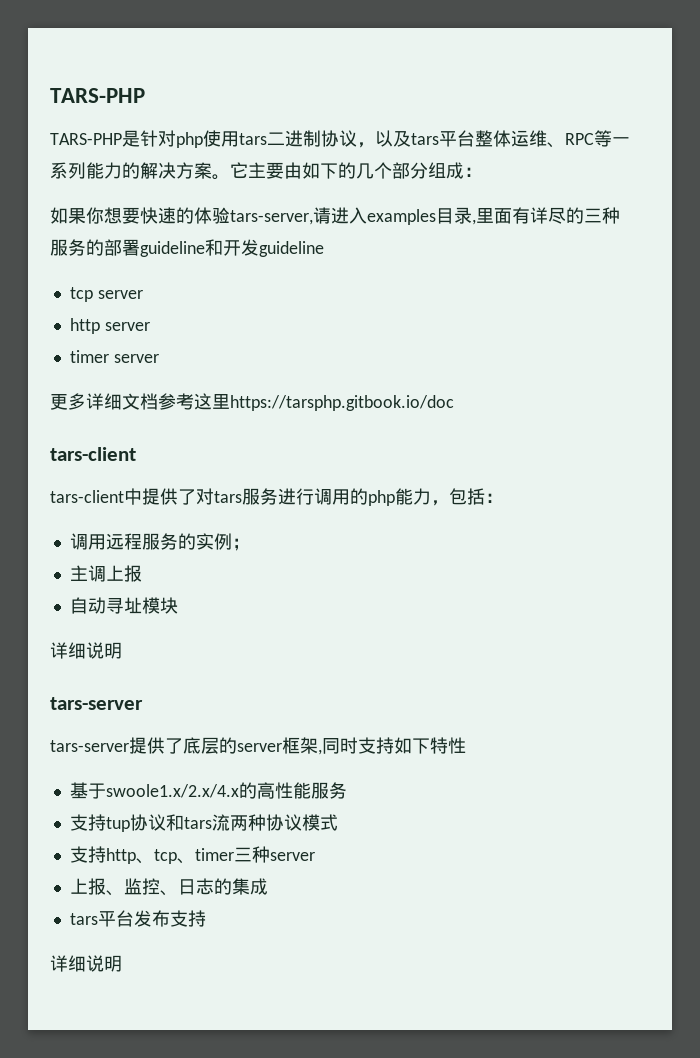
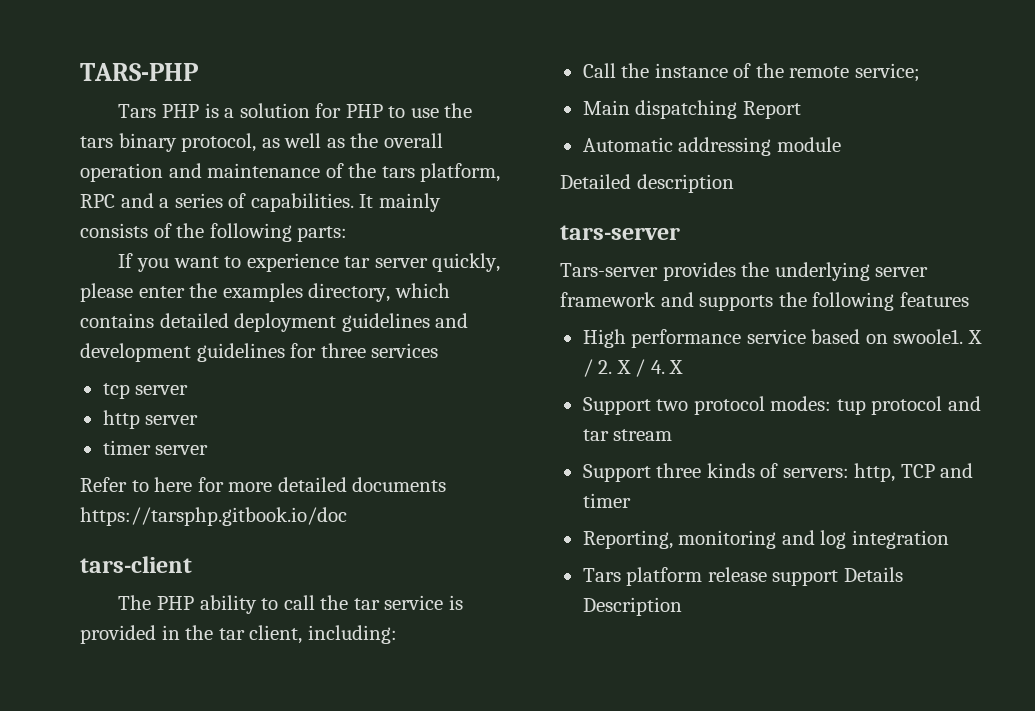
- TARS-PHP是针对php使用tars二进制协议，以及tars平台整体运维、RPC等一系列能力的解决方案。它主要由如下的几个部分组成：
- 如果你想要快速的体验tars-server,请进入examples目录,里面有详尽的三种服务的部署guideline和开发guideline
+ Tars PHP is a solution for PHP to use the tars binary protocol, as well as the overall operation and maintenance of the tars platform, RPC and a series of capabilities. It mainly consists of the following parts:
+ If you want to experience tar server quickly, please enter the examples directory, which contains detailed deployment guidelines and development guidelines for three services
- 更多详细文档参考这里https://tarsphp.gitbook.io/doc
+ Refer to here for more detailed documents https://tarsphp.gitbook.io/doc
  tars-client
- tars-client中提供了对tars服务进行调用的php能力，包括：
- 调用远程服务的实例；
- 主调上报
- 自动寻址模块
- 详细说明
+ The PHP ability to call the tar service is provided in the tar client, including:
+ Call the instance of the remote service;
+ Main dispatching Report
+ Automatic addressing module
+ Detailed description
  tars-server
- tars-server提供了底层的server框架,同时支持如下特性
- 基于swoole1.x/2.x/4.x的高性能服务
- 支持tup协议和tars流两种协议模式
- 支持http、tcp、timer三种server
- 上报、监控、日志的集成
- tars平台发布支持
- 详细说明
+ Tars-server provides the underlying server framework and supports the following features
+ High performance service based on swoole1. X / 2. X / 4. X
+ Support two protocol modes: tup protocol and tar stream
+ Support three kinds of servers: http, TCP and timer
+ Reporting, monitoring and log integration
+ Tars platform release support Details Description

